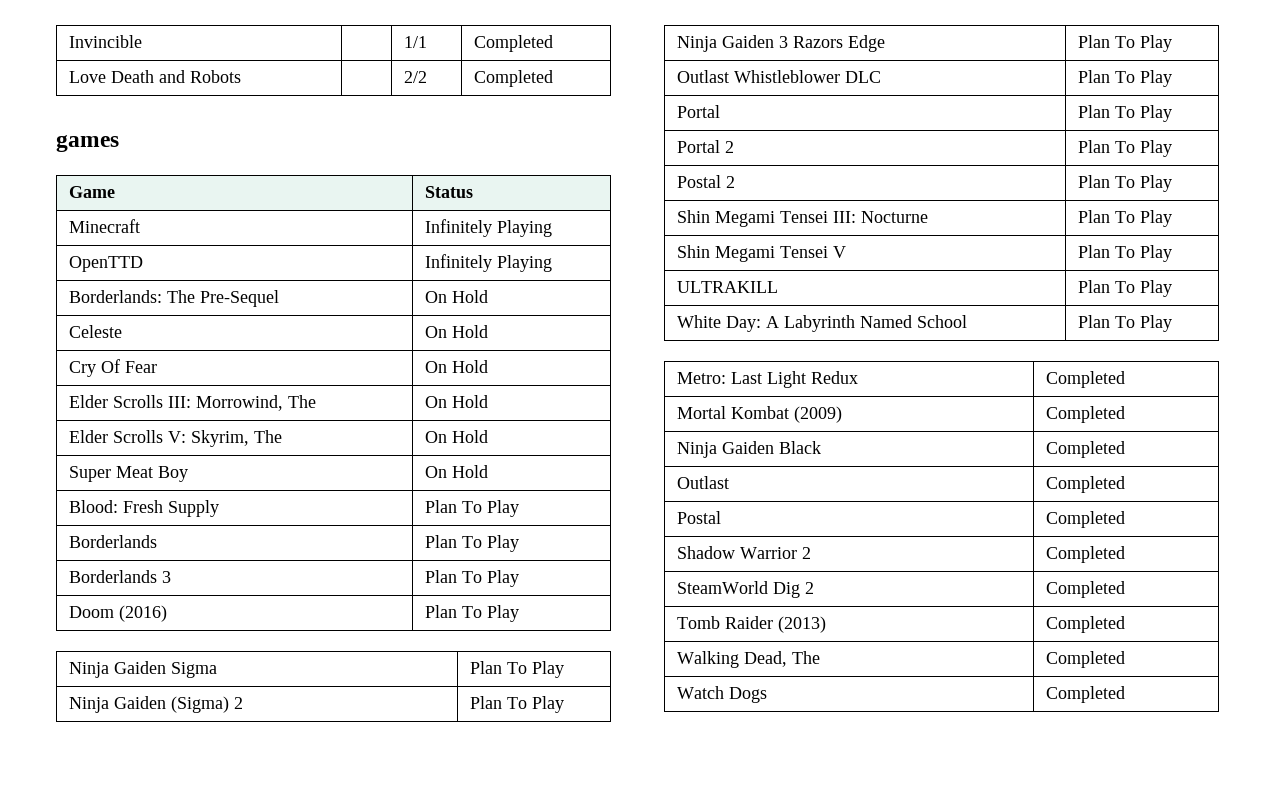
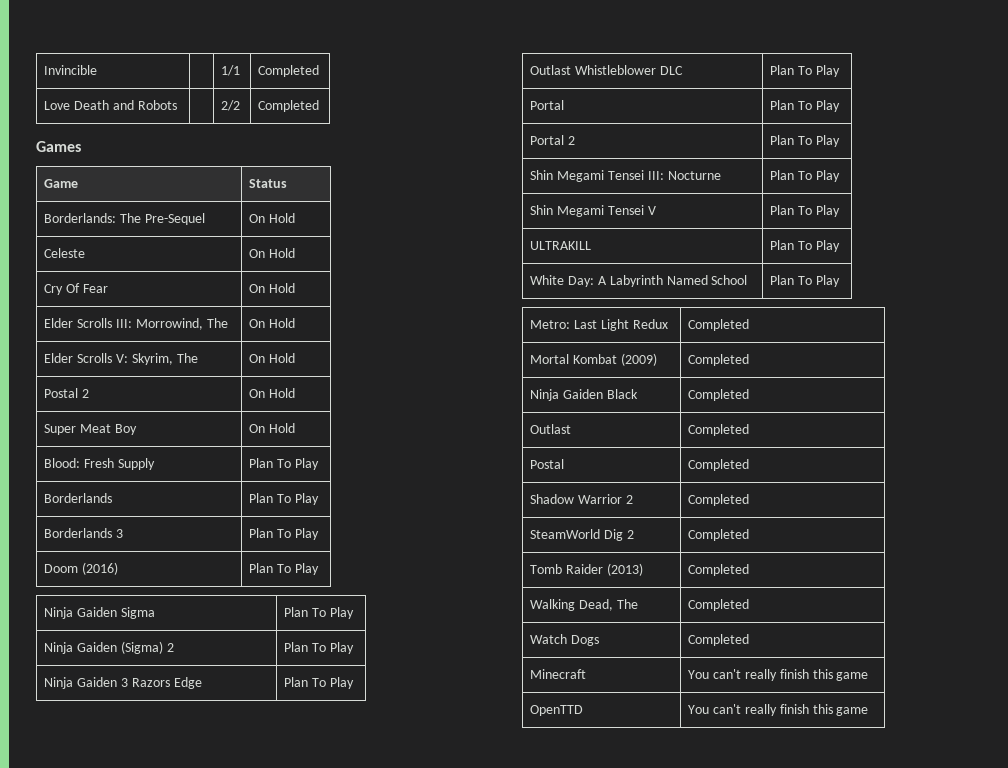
- games
+ Games
- Minecraft | Infinitely Playing
- OpenTTD | Infinitely Playing
+ Postal 2 | On Hold
- Postal 2 | Plan To Play
+ Minecraft | You can't really finish this game
+ OpenTTD | You can't really finish this game

